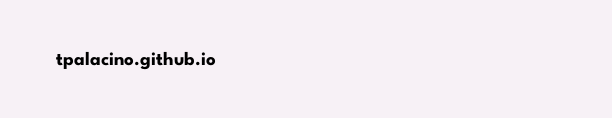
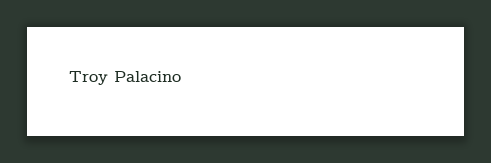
- tpalacino.github.io
+ Troy Palacino

